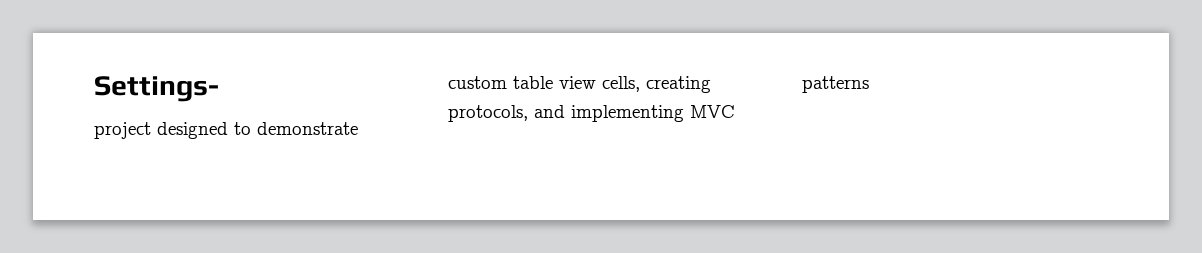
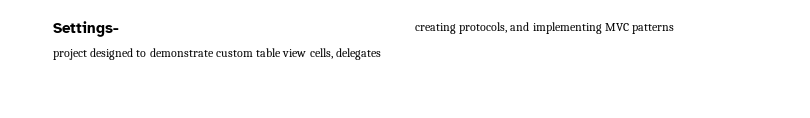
- project designed to demonstrate custom table view cells, creating protocols, and implementing MVC patterns
+ project designed to demonstrate custom table view cells, delegates creating protocols, and implementing MVC patterns

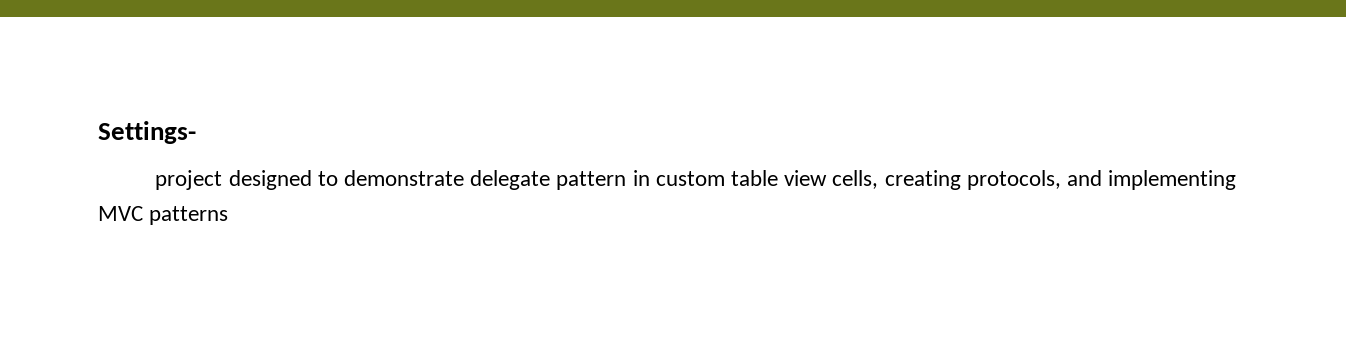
- project designed to demonstrate custom table view cells, delegates creating protocols, and implementing MVC patterns
+ project designed to demonstrate delegate pattern in custom table view cells, creating protocols, and implementing MVC patterns

